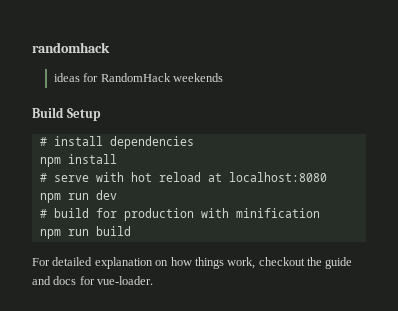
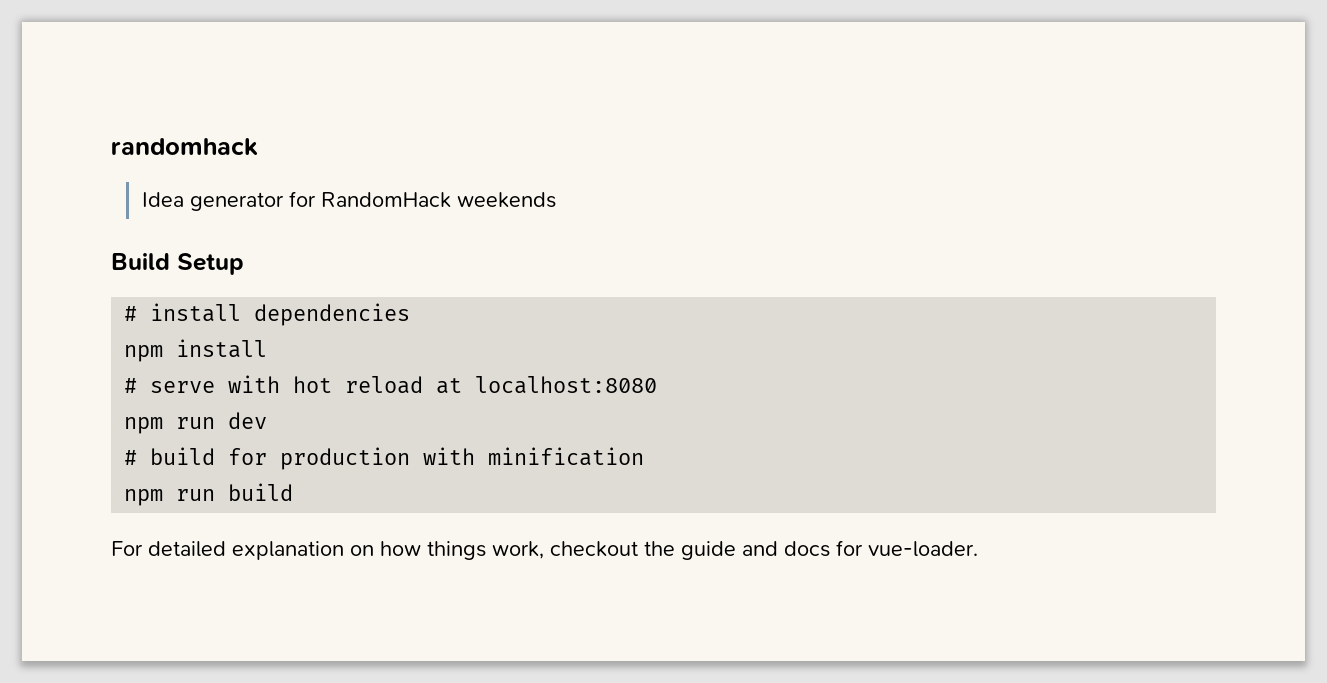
- ideas for RandomHack weekends
+ Idea generator for RandomHack weekends

